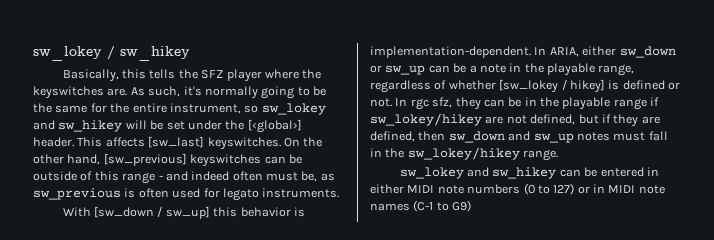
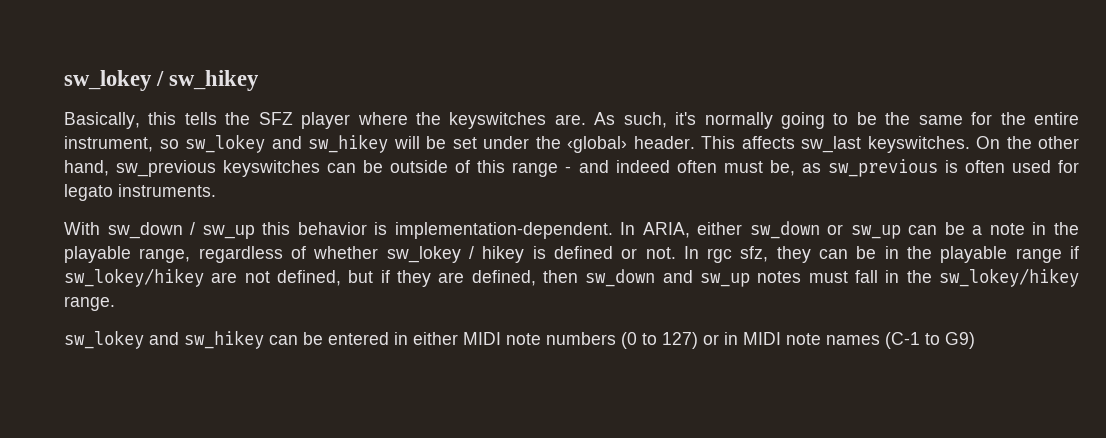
- As such, it's normally going to be the same for the entire instrument, so sw_lokey and sw_hikey will be set under the [‹global›] header.
+ As such, it's normally going to be the same for the entire instrument, so sw_lokey and sw_hikey will be set under the ‹global› header.
- This affects [sw_last] keyswitches.
+ This affects sw_last keyswitches.
- On the other hand, [sw_previous] keyswitches can be outside of this range - and indeed often must be, as sw_previous is often used for legato instruments.
+ On the other hand, sw_previous keyswitches can be outside of this range - and indeed often must be, as sw_previous is often used for legato instruments.
- With [sw_down / sw_up] this behavior is implementation-dependent.
+ With sw_down / sw_up this behavior is implementation-dependent.
- In ARIA, either sw_down or sw_up can be a note in the playable range, regardless of whether [sw_lokey / hikey] is defined or not.
+ In ARIA, either sw_down or sw_up can be a note in the playable range, regardless of whether sw_lokey / hikey is defined or not.

